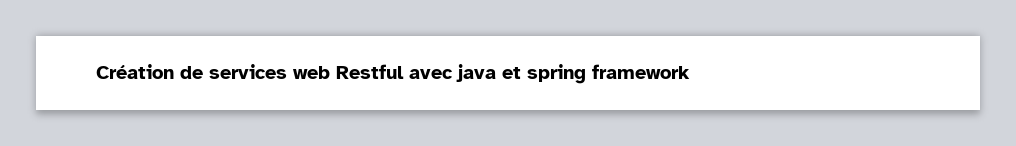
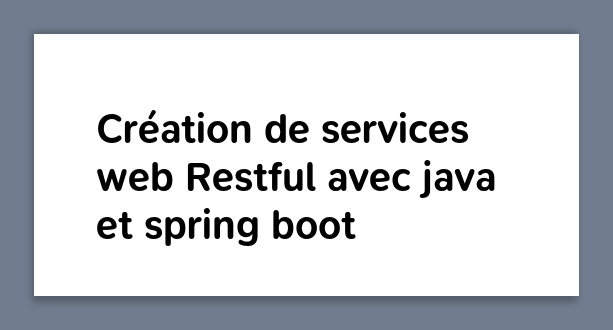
- Création de services web Restful avec java et spring framework
+ Création de services web Restful avec java et spring boot

